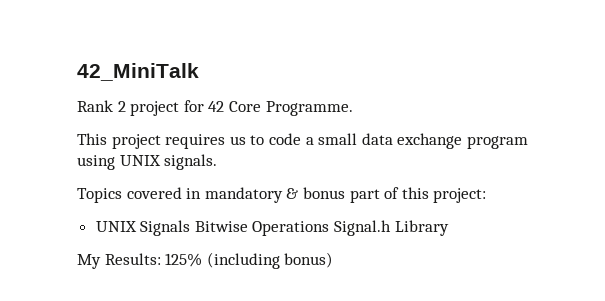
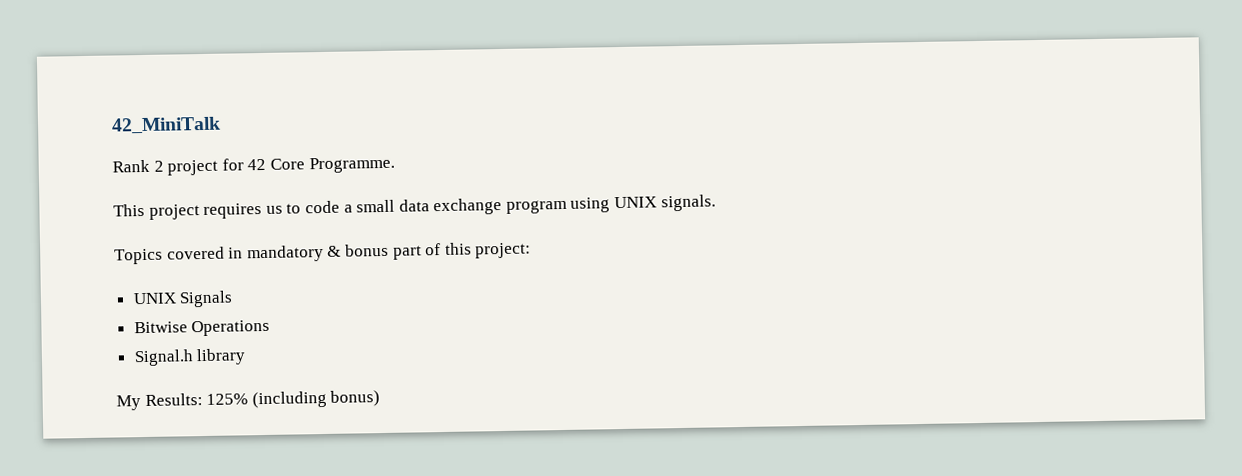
- UNIX Signals Bitwise Operations Signal.h Library
+ UNIX Signals
+ Bitwise Operations
+ Signal.h library

